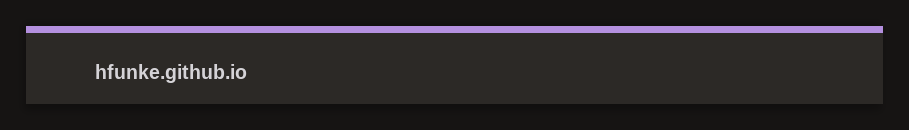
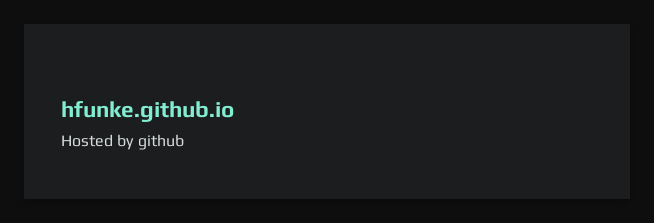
+ Hosted by github

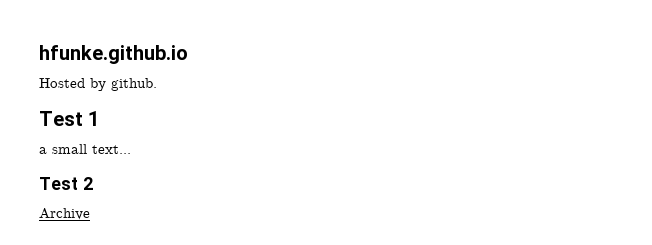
- Hosted by github
+ Hosted by github.
+ Test 1
+ a small text...
+ Test 2
+ Archive

